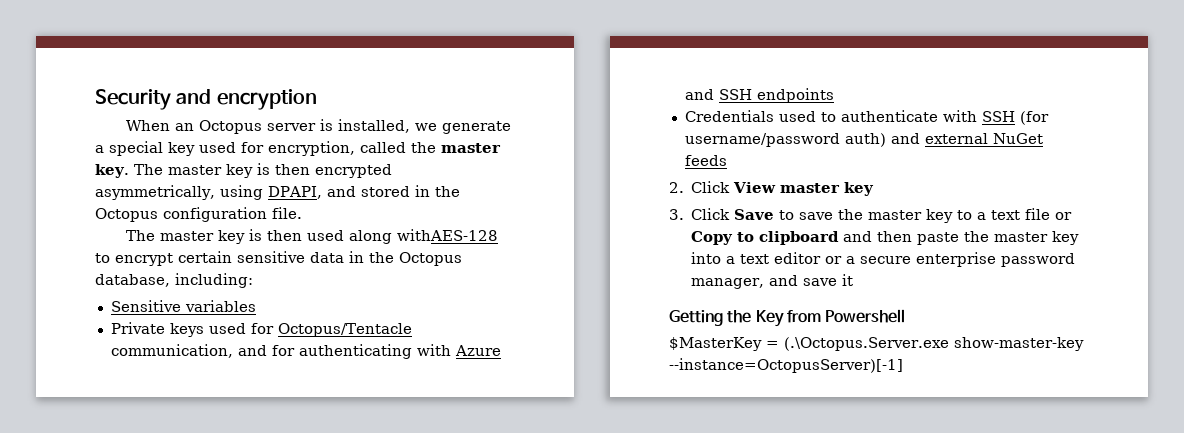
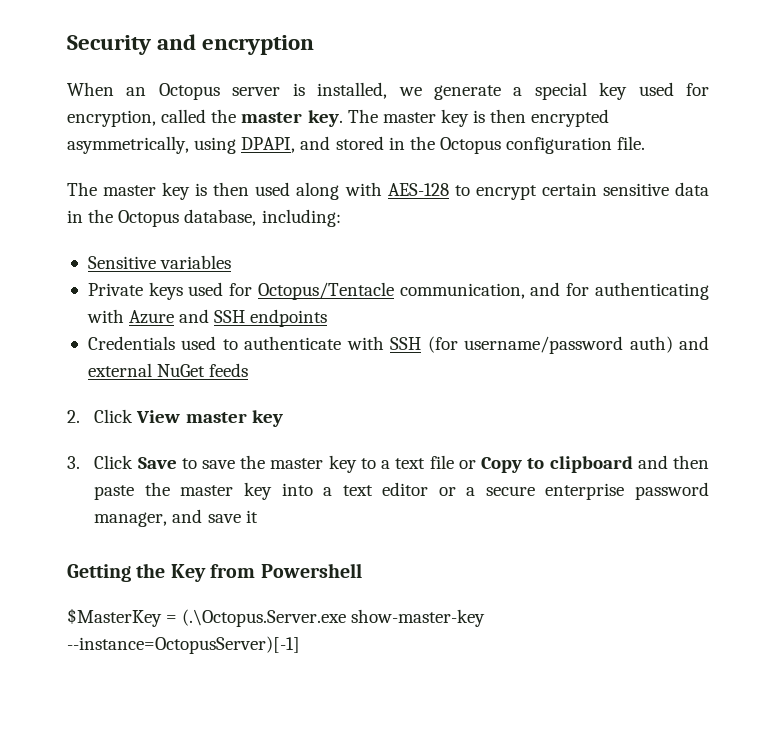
- The master key is then used along withAES-128 to encrypt certain sensitive data in the Octopus database, including:
+ The master key is then used along with AES-128 to encrypt certain sensitive data in the Octopus database, including:

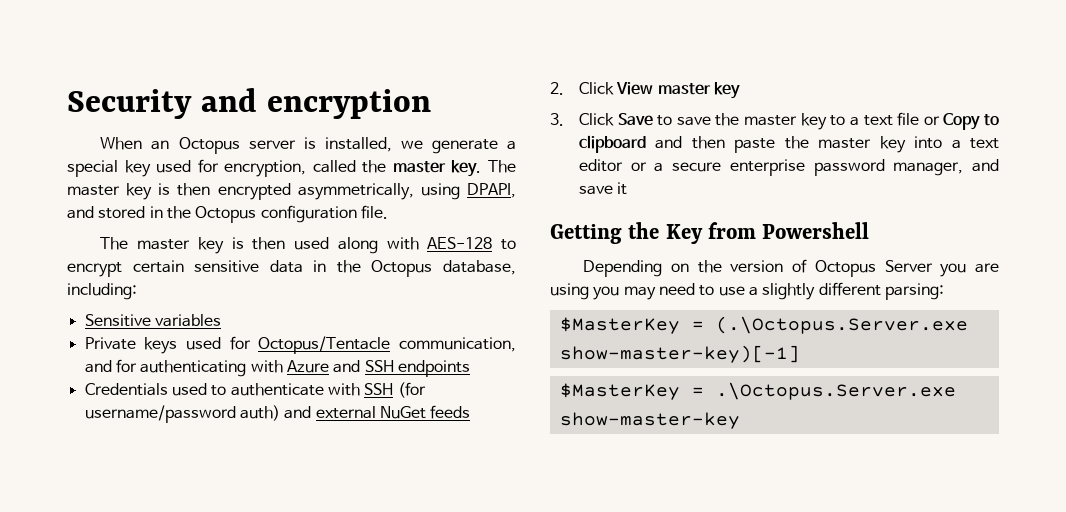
- $MasterKey = (.\Octopus.Server.exe show-master-key --instance=OctopusServer)[-1]
+ Depending on the version of Octopus Server you are using you may need to use a slightly different parsing:
+ $MasterKey = (.\Octopus.Server.exe show-master-key)[-1]
+ $MasterKey = .\Octopus.Server.exe show-master-key

